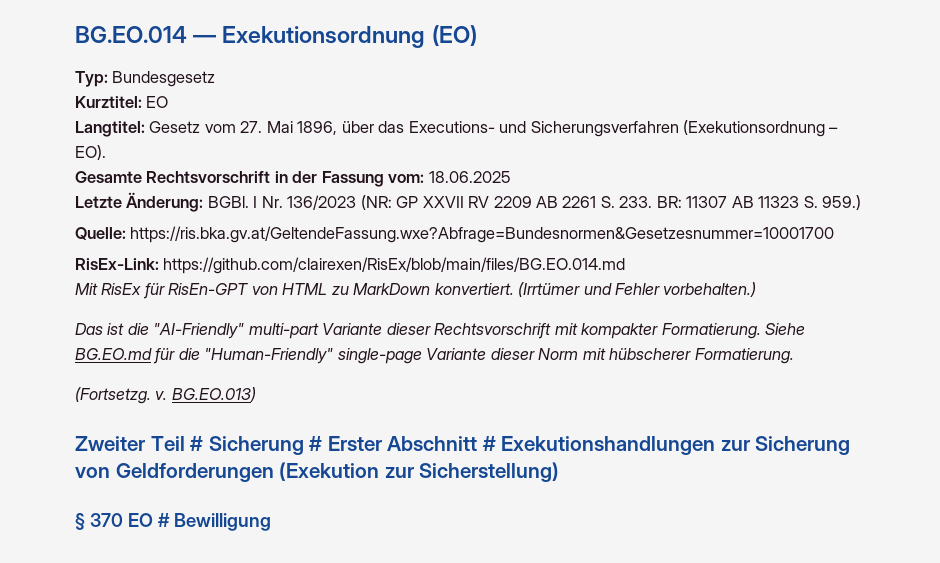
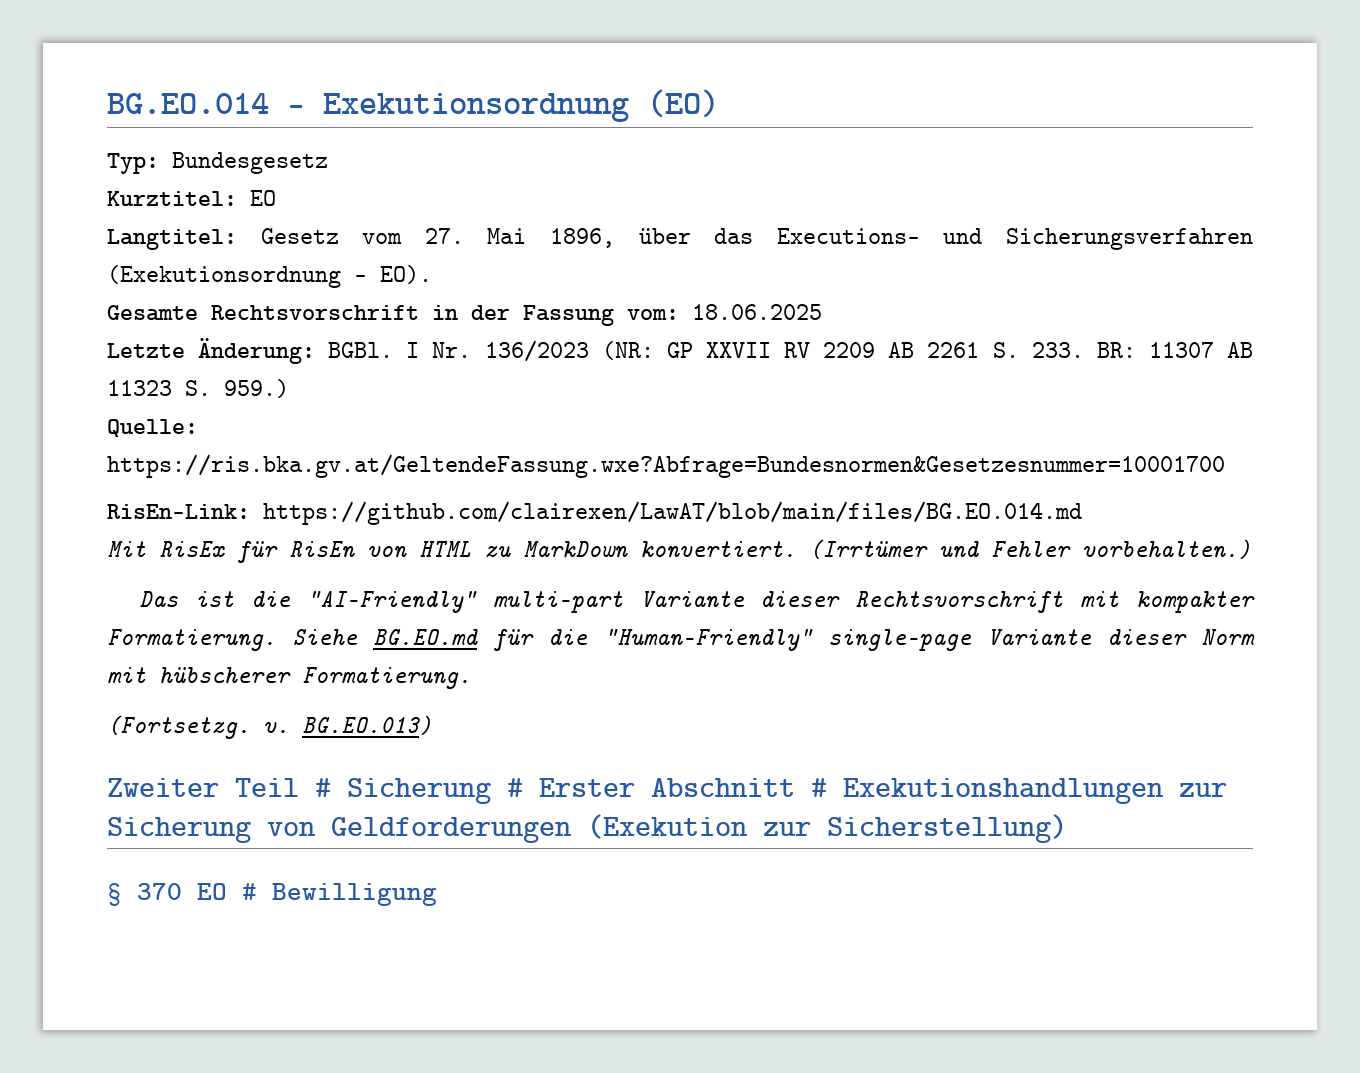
- RisEx-Link: https://github.com/clairexen/RisEx/blob/main/files/BG.EO.014.md
+ RisEn-Link: https://github.com/clairexen/LawAT/blob/main/files/BG.EO.014.md
- Mit RisEx für RisEn-GPT von HTML zu MarkDown konvertiert.
+ Mit RisEx für RisEn von HTML zu MarkDown konvertiert.

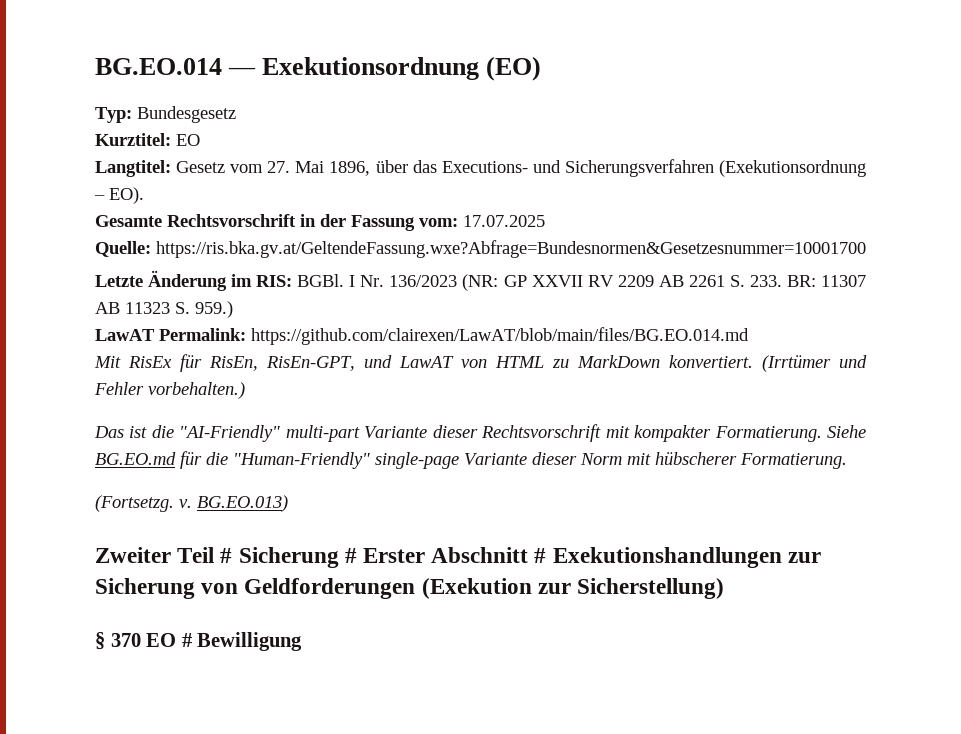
- Gesamte Rechtsvorschrift in der Fassung vom: 18.06.2025
- Letzte Änderung: BGBl.
+ Gesamte Rechtsvorschrift in der Fassung vom: 17.07.2025
+ Quelle: https://ris.bka.gv.at/GeltendeFassung.wxe?Abfrage=Bundesnormen&Gesetzesnummer=10001700
+ Letzte Änderung im RIS: BGBl.
- Quelle: https://ris.bka.gv.at/GeltendeFassung.wxe?Abfrage=Bundesnormen&Gesetzesnummer=10001700
- RisEn-Link: https://github.com/clairexen/LawAT/blob/main/files/BG.EO.014.md
+ LawAT Permalink: https://github.com/clairexen/LawAT/blob/main/files/BG.EO.014.md
- Mit RisEx für RisEn von HTML zu MarkDown konvertiert.
+ Mit RisEx für RisEn, RisEn-GPT, und LawAT von HTML zu MarkDown konvertiert.

